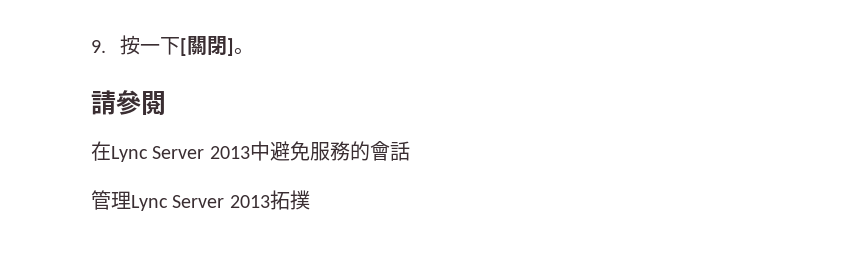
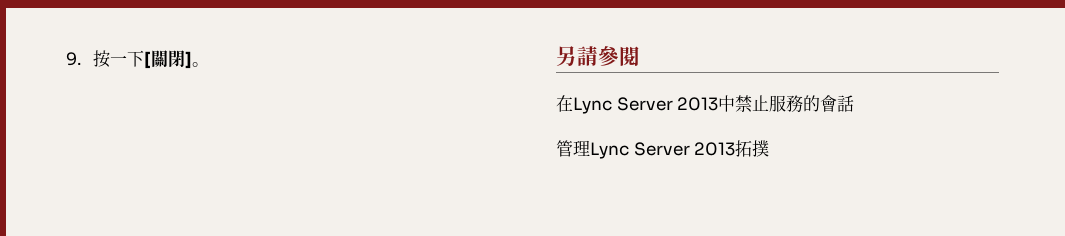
- 請參閱
+ 另請參閱
- 在Lync Server 2013中避免服務的會話
+ 在Lync Server 2013中禁止服務的會話

